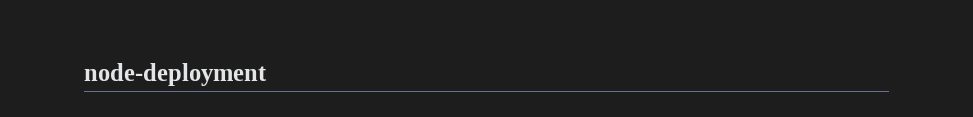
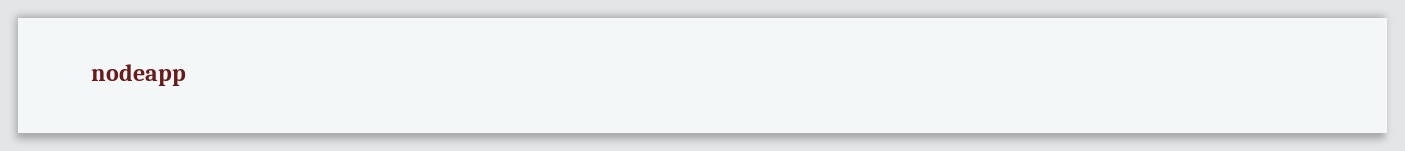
- node-deployment
+ nodeapp

